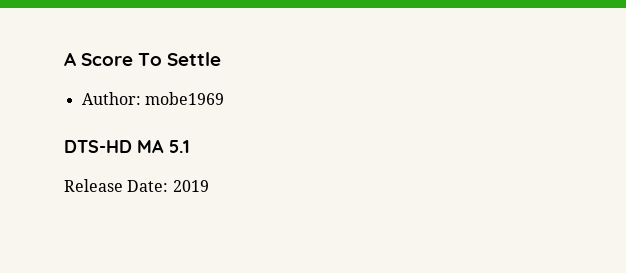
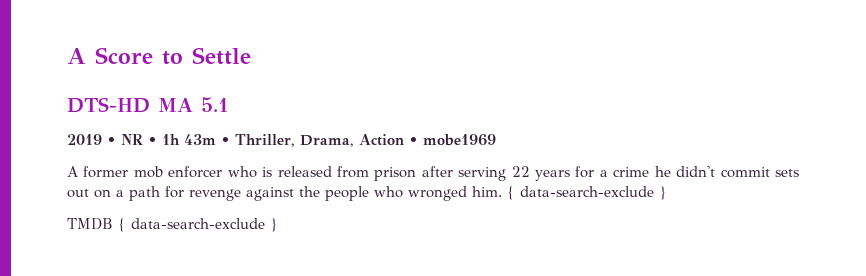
- A Score To Settle
+ A Score to Settle
- Author: mobe1969
- Release Date: 2019
+ 2019 • NR • 1h 43m • Thriller, Drama, Action • mobe1969
+ A former mob enforcer who is released from prison after serving 22 years for a crime he didn't commit sets out on a path for revenge against the people who wronged him. { data-search-exclude }
+ TMDB { data-search-exclude }

